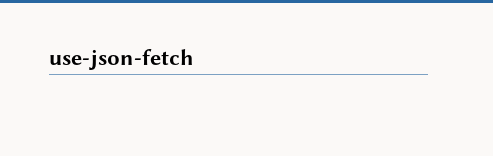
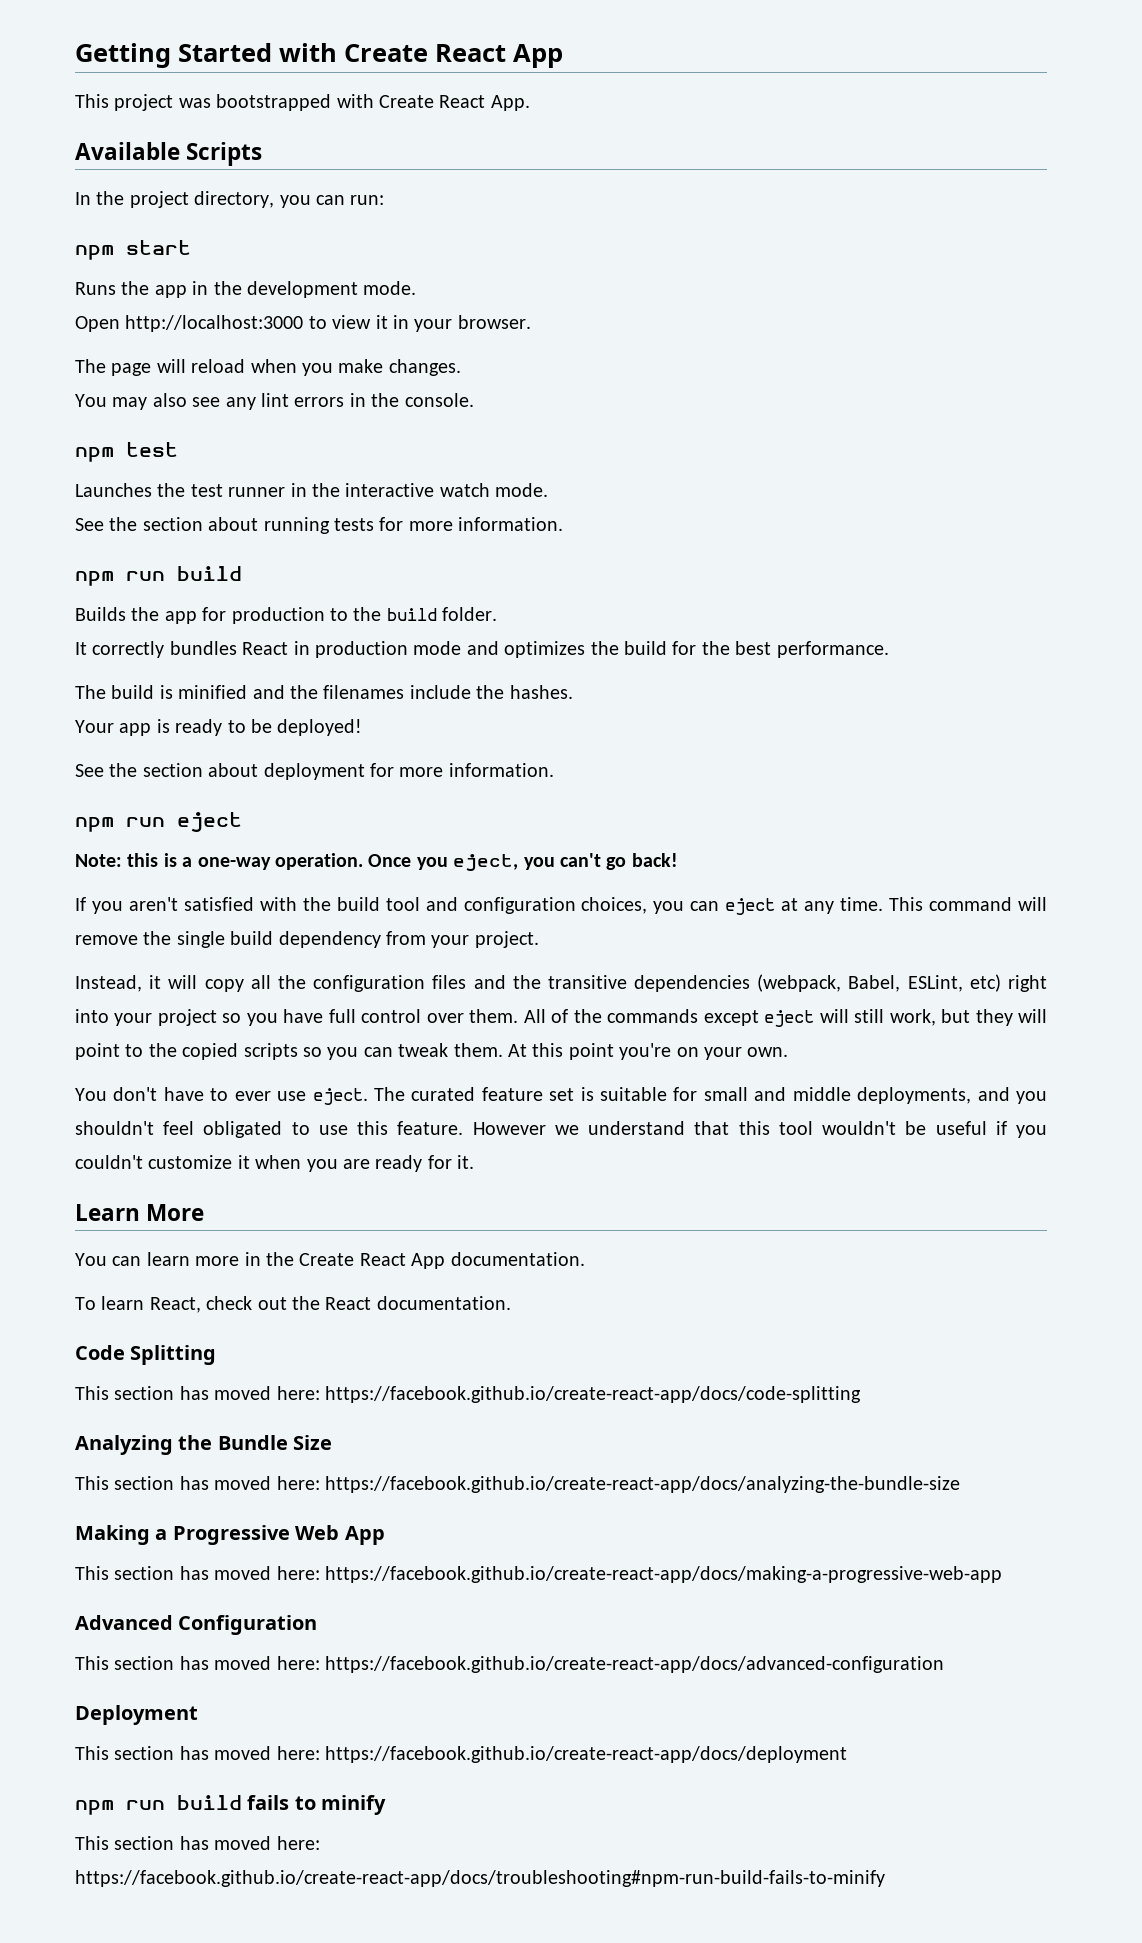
- use-json-fetch
+ Getting Started with Create React App
+ This project was bootstrapped with Create React App.
+ Available Scripts
+ In the project directory, you can run:
+ npm start
+ Runs the app in the development mode.
+ Open http://localhost:3000 to view it in your browser.
+ The page will reload when you make changes.
+ You may also see any lint errors in the console.
+ npm test
+ Launches the test runner in the interactive watch mode.
+ See the section about running tests for more information.
+ npm run build
+ Builds the app for production to the build folder.
+ It correctly bundles React in production mode and optimizes the build for the best performance.
+ The build is minified and the filenames include the hashes.
+ Your app is ready to be deployed!
+ See the section about deployment for more information.
+ npm run eject
+ Note: this is a one-way operation. Once you eject, you can't go back!
+ If you aren't satisfied with the build tool and configuration choices, you can eject at any time. This command will remove the single build dependency from your project.
+ Instead, it will copy all the configuration files and the transitive dependencies (webpack, Babel, ESLint, etc) right into your project so you have full control over them. All of the commands except eject will still work, but they will point to the copied scripts so you can tweak them. At this point you're on your own.
+ You don't have to ever use eject. The curated feature set is suitable for small and middle deployments, and you shouldn't feel obligated to use this feature. However we understand that this tool wouldn't be useful if you couldn't customize it when you are ready for it.
+ Learn More
+ You can learn more in the Create React App documentation.
+ To learn React, check out the React documentation.
+ Code Splitting
+ This section has moved here: https://facebook.github.io/create-react-app/docs/code-splitting
+ Analyzing the Bundle Size
+ This section has moved here: https://facebook.github.io/create-react-app/docs/analyzing-the-bundle-size
+ Making a Progressive Web App
+ This section has moved here: https://facebook.github.io/create-react-app/docs/making-a-progressive-web-app
+ Advanced Configuration
+ This section has moved here: https://facebook.github.io/create-react-app/docs/advanced-configuration
+ Deployment
+ This section has moved here: https://facebook.github.io/create-react-app/docs/deployment
+ npm run build fails to minify
+ This section has moved here: https://facebook.github.io/create-react-app/docs/troubleshooting#npm-run-build-fails-to-minify

